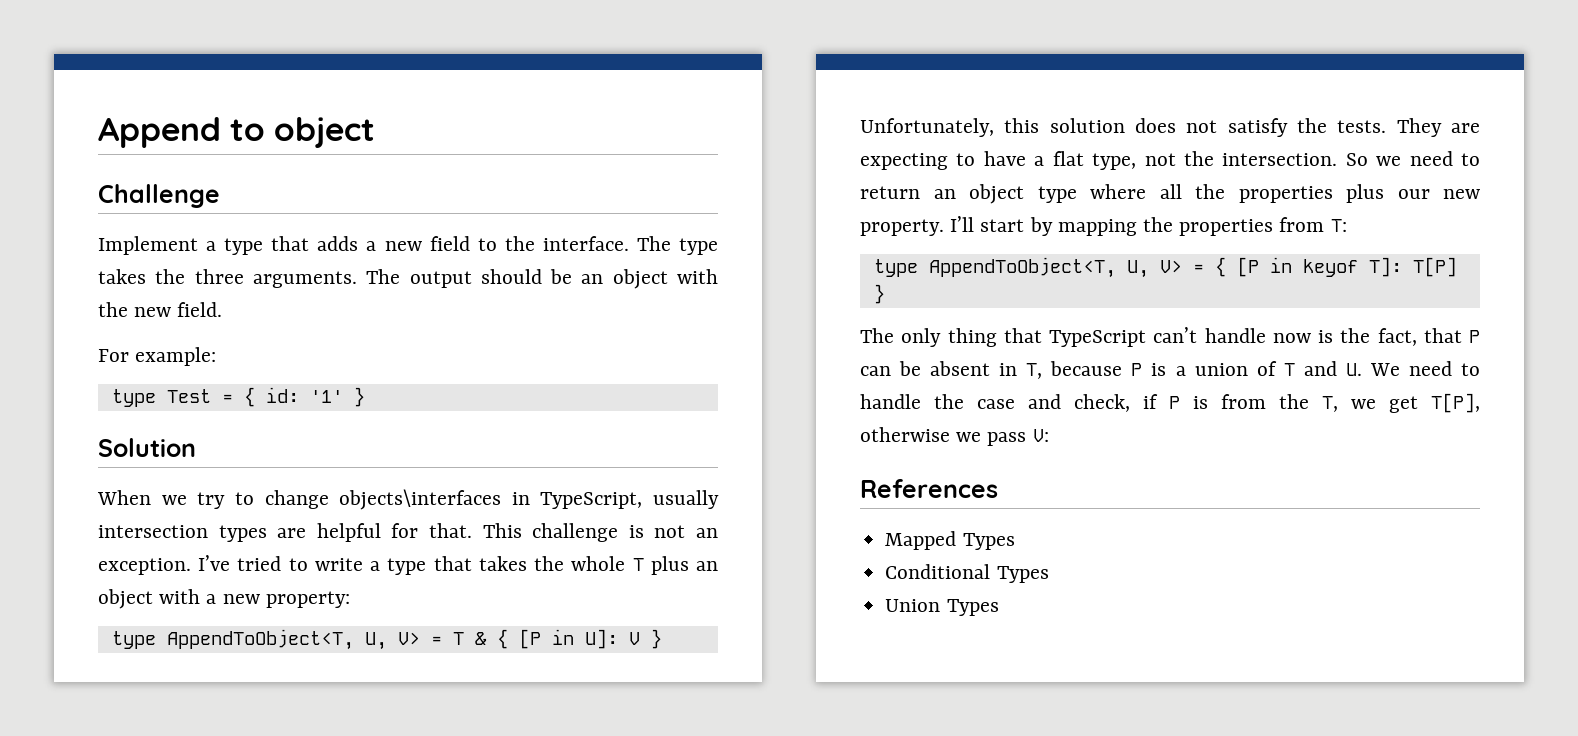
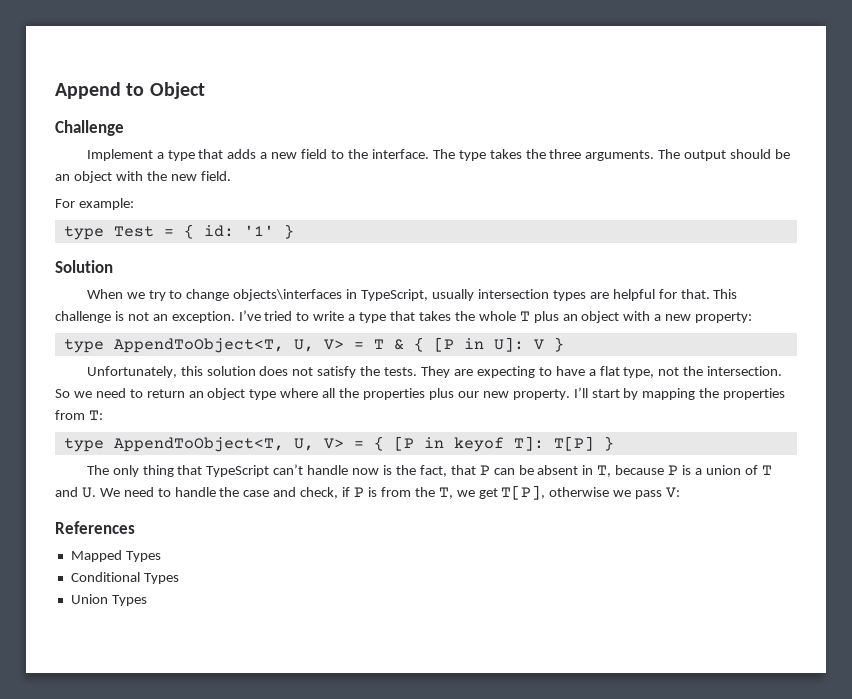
- Append to object
+ Append to Object

